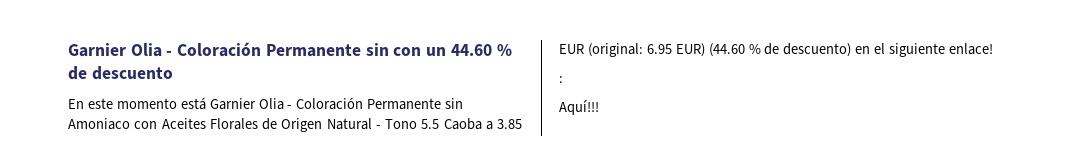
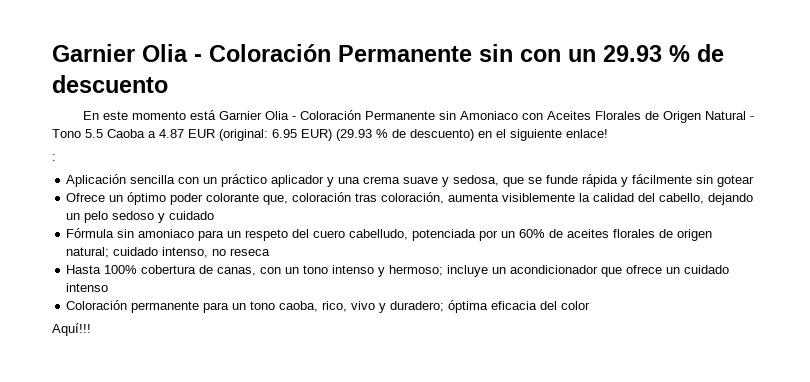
- Garnier Olia - Coloración Permanente sin con un 44.60 % de descuento
+ Garnier Olia - Coloración Permanente sin con un 29.93 % de descuento
- En este momento está Garnier Olia - Coloración Permanente sin Amoniaco con Aceites Florales de Origen Natural - Tono 5.5 Caoba a 3.85 EUR (original: 6.95 EUR) (44.60 % de descuento) en el siguiente enlace!
+ En este momento está Garnier Olia - Coloración Permanente sin Amoniaco con Aceites Florales de Origen Natural - Tono 5.5 Caoba a 4.87 EUR (original: 6.95 EUR) (29.93 % de descuento) en el siguiente enlace!
+ Aplicación sencilla con un práctico aplicador y una crema suave y sedosa, que se funde rápida y fácilmente sin gotear
+ Ofrece un óptimo poder colorante que, coloración tras coloración, aumenta visiblemente la calidad del cabello, dejando un pelo sedoso y cuidado
+ Fórmula sin amoniaco para un respeto del cuero cabelludo, potenciada por un 60% de aceites florales de origen natural; cuidado intenso, no reseca
+ Hasta 100% cobertura de canas, con un tono intenso y hermoso; incluye un acondicionador que ofrece un cuidado intenso
+ Coloración permanente para un tono caoba, rico, vivo y duradero; óptima eficacia del color

